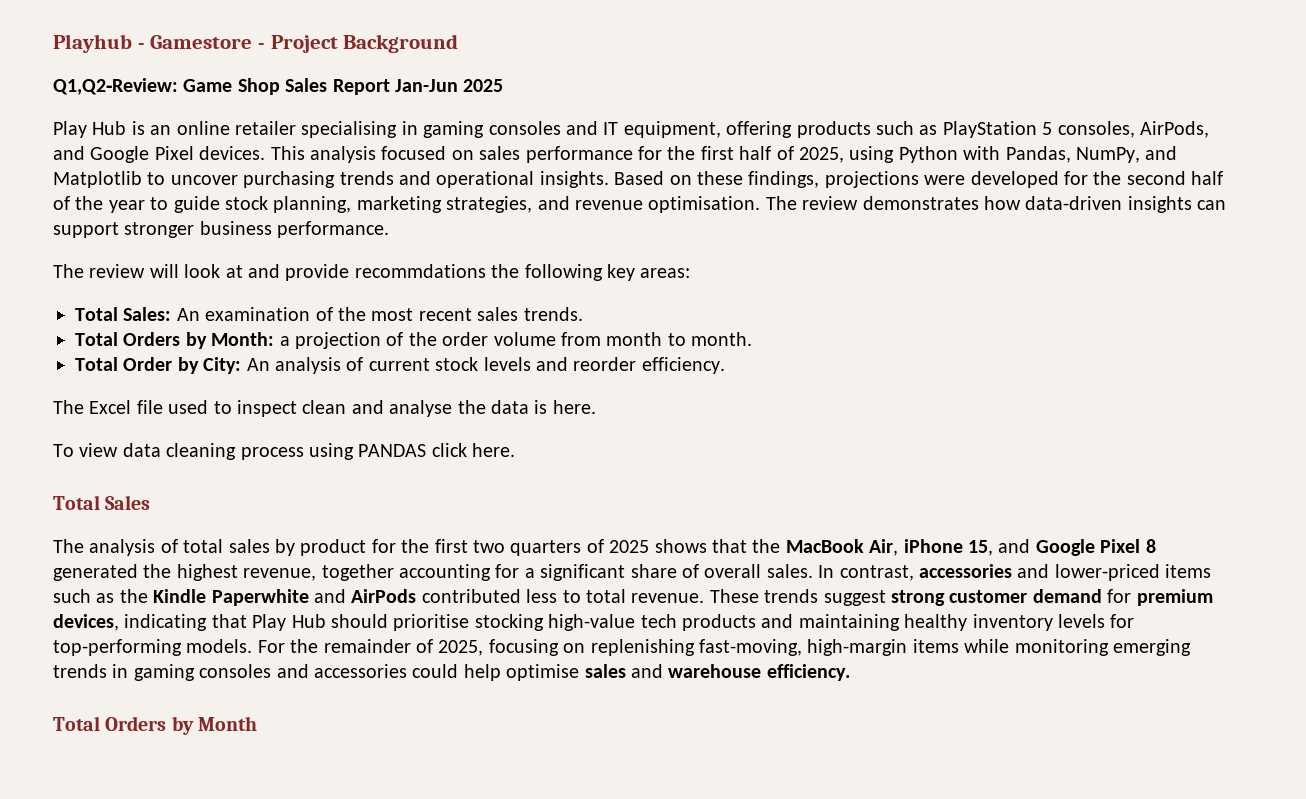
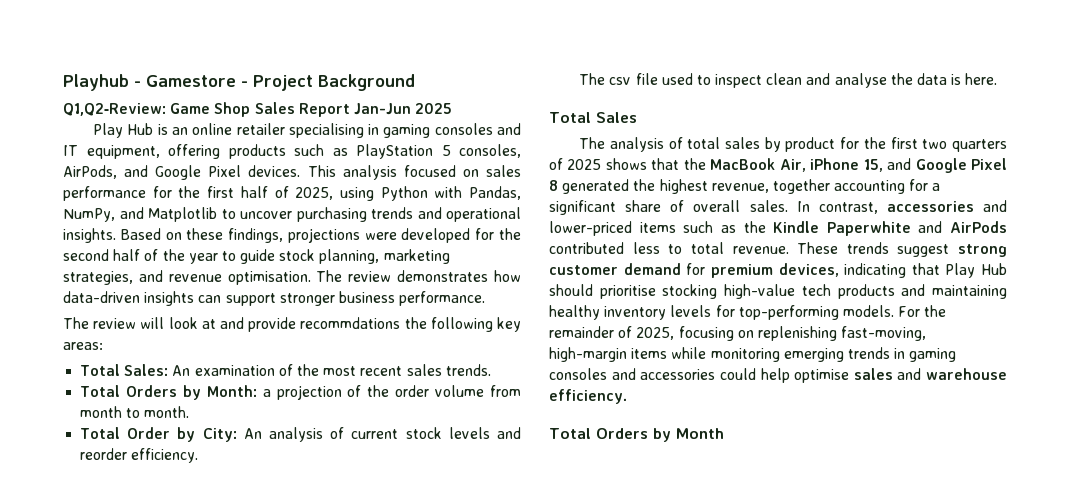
- The Excel file used to inspect clean and analyse the data is here.
+ The csv file used to inspect clean and analyse the data is here.
- To view data cleaning process using PANDAS click here.

